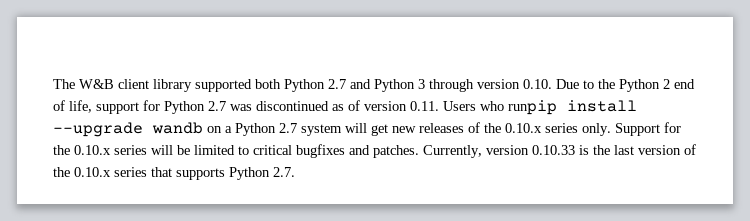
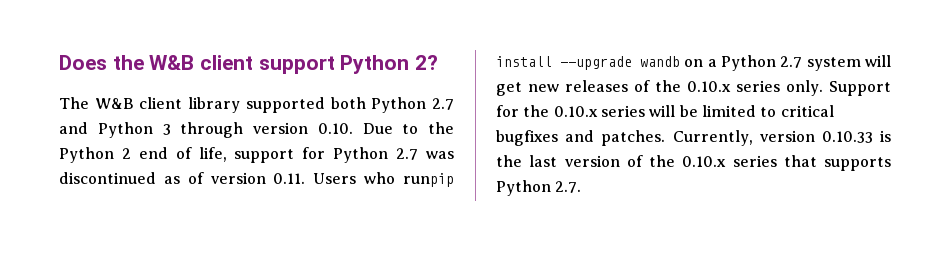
+ Does the W&B client support Python 2?

